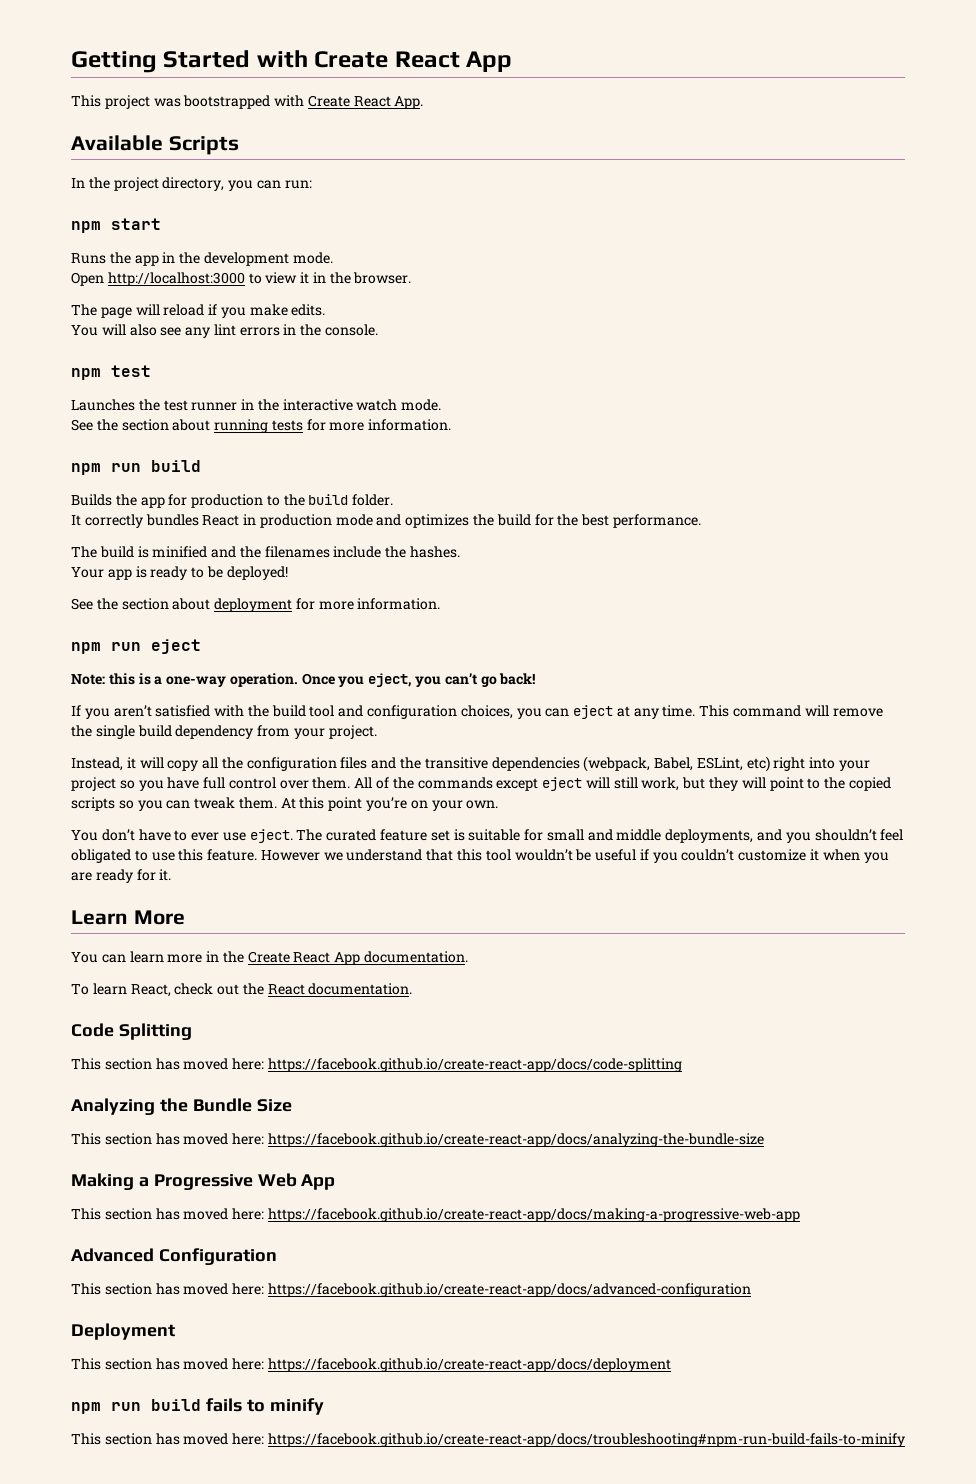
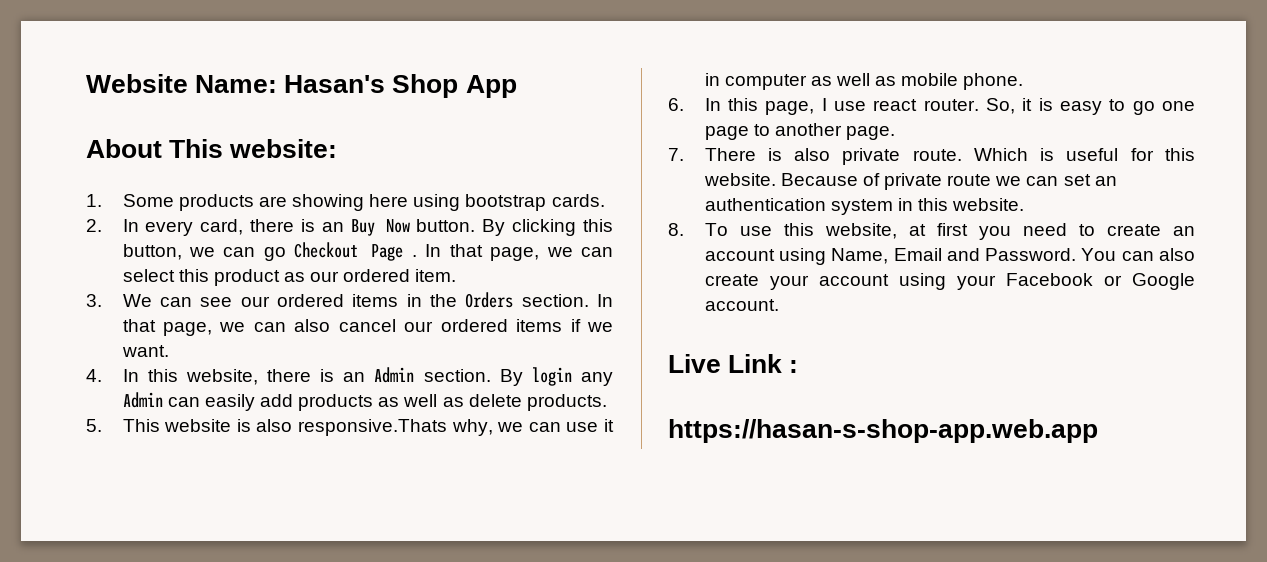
- Getting Started with Create React App
- This project was bootstrapped with Create React App.
- Available Scripts
- In the project directory, you can run:
- npm start
- Runs the app in the development mode.
- Open http://localhost:3000 to view it in the browser.
- The page will reload if you make edits.
- You will also see any lint errors in the console.
- npm test
- Launches the test runner in the interactive watch mode.
- See the section about running tests for more information.
- npm run build
- Builds the app for production to the build folder.
- It correctly bundles React in production mode and optimizes the build for the best performance.
- The build is minified and the filenames include the hashes.
- Your app is ready to be deployed!
- See the section about deployment for more information.
- npm run eject
- Note: this is a one-way operation. Once you eject, you can’t go back!
- If you aren’t satisfied with the build tool and configuration choices, you can eject at any time. This command will remove the single build dependency from your project.
- Instead, it will copy all the configuration files and the transitive dependencies (webpack, Babel, ESLint, etc) right into your project so you have full control over them. All of the commands except eject will still work, but they will point to the copied scripts so you can tweak them. At this point you’re on your own.
- You don’t have to ever use eject. The curated feature set is suitable for small and middle deployments, and you shouldn’t feel obligated to use this feature. However we understand that this tool wouldn’t be useful if you couldn’t customize it when you are ready for it.
- Learn More
- You can learn more in the Create React App documentation.
- To learn React, check out the React documentation.
- Code Splitting
- This section has moved here: https://facebook.github.io/create-react-app/docs/code-splitting
- Analyzing the Bundle Size
- This section has moved here: https://facebook.github.io/create-react-app/docs/analyzing-the-bundle-size
- Making a Progressive Web App
- This section has moved here: https://facebook.github.io/create-react-app/docs/making-a-progressive-web-app
- Advanced Configuration
- This section has moved here: https://facebook.github.io/create-react-app/docs/advanced-configuration
- Deployment
- This section has moved here: https://facebook.github.io/create-react-app/docs/deployment
- npm run build fails to minify
- This section has moved here: https://facebook.github.io/create-react-app/docs/troubleshooting#npm-run-build-fails-to-minify
+ Website Name: Hasan's Shop App
+ About This website:
+ 1. Some products are showing here using bootstrap cards.
+ 2. In every card, there is an Buy Now button. By clicking this button, we can go Checkout Page . In that page, we can select this product as our ordered item.
+ 3. We can see our ordered items in the Orders section. In that page, we can also cancel our ordered items if we want.
+ 4. In this website, there is an Admin section. By login any Admin can easily add products as well as delete products.
+ 5. This website is also responsive.Thats why, we can use it in computer as well as mobile phone.
+ 6. In this page, I use react router. So, it is easy to go one page to another page.
+ 7. There is also private route. Which is useful for this website. Because of private route we can set an authentication system in this website.
+ 8. To use this website, at first you need to create an account using Name, Email and Password. You can also create your account using your Facebook or Google account.
+ Live Link :
+ https://hasan-s-shop-app.web.app

